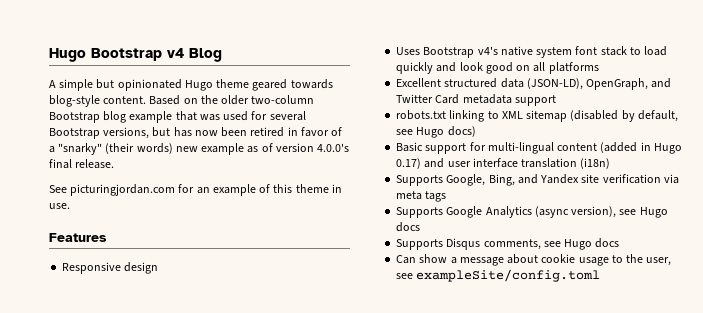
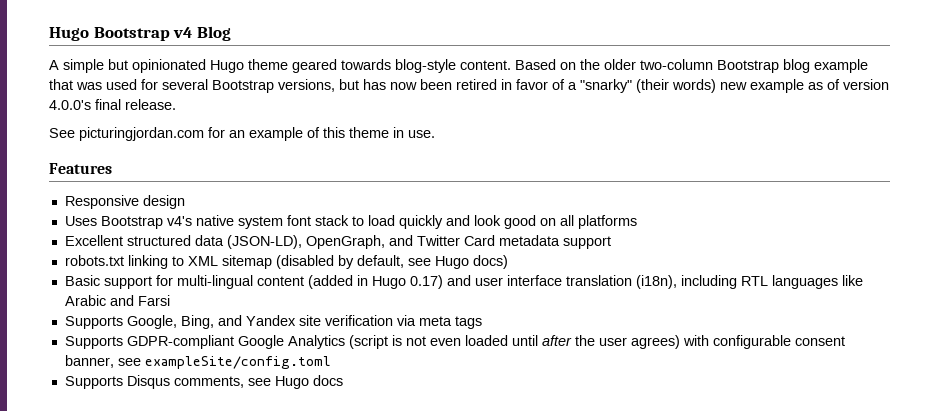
- Basic support for multi-lingual content (added in Hugo 0.17) and user interface translation (i18n)
+ Basic support for multi-lingual content (added in Hugo 0.17) and user interface translation (i18n), including RTL languages like Arabic and Farsi
- Supports Google Analytics (async version), see Hugo docs
+ Supports GDPR-compliant Google Analytics (script is not even loaded until after the user agrees) with configurable consent banner, see exampleSite/config.toml
- Can show a message about cookie usage to the user, see exampleSite/config.toml

